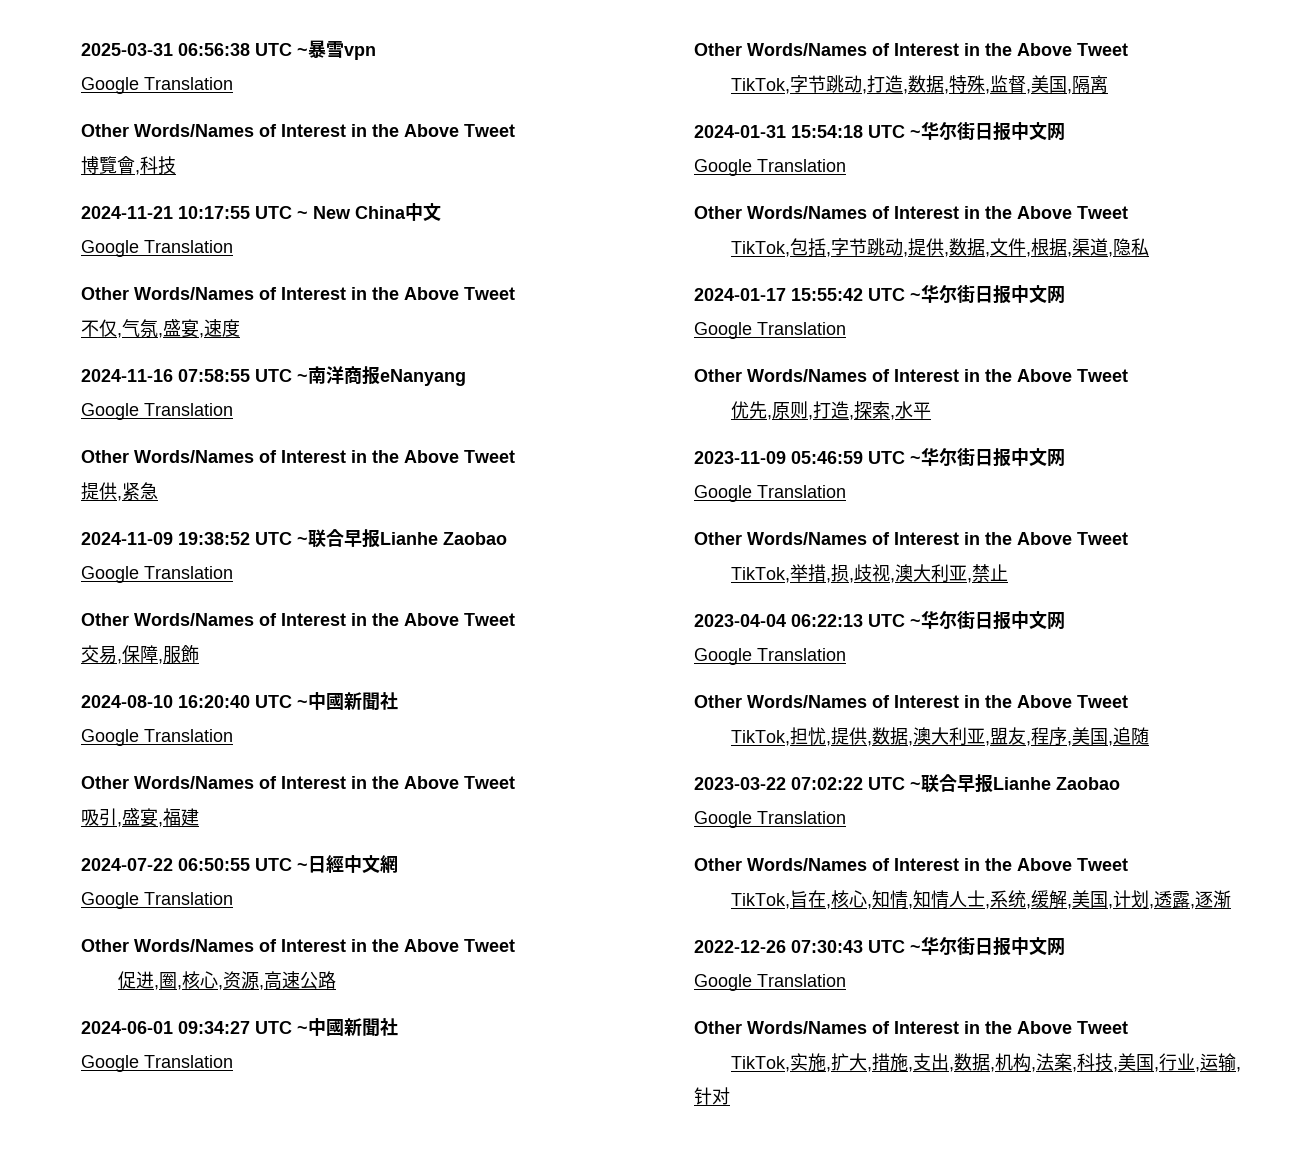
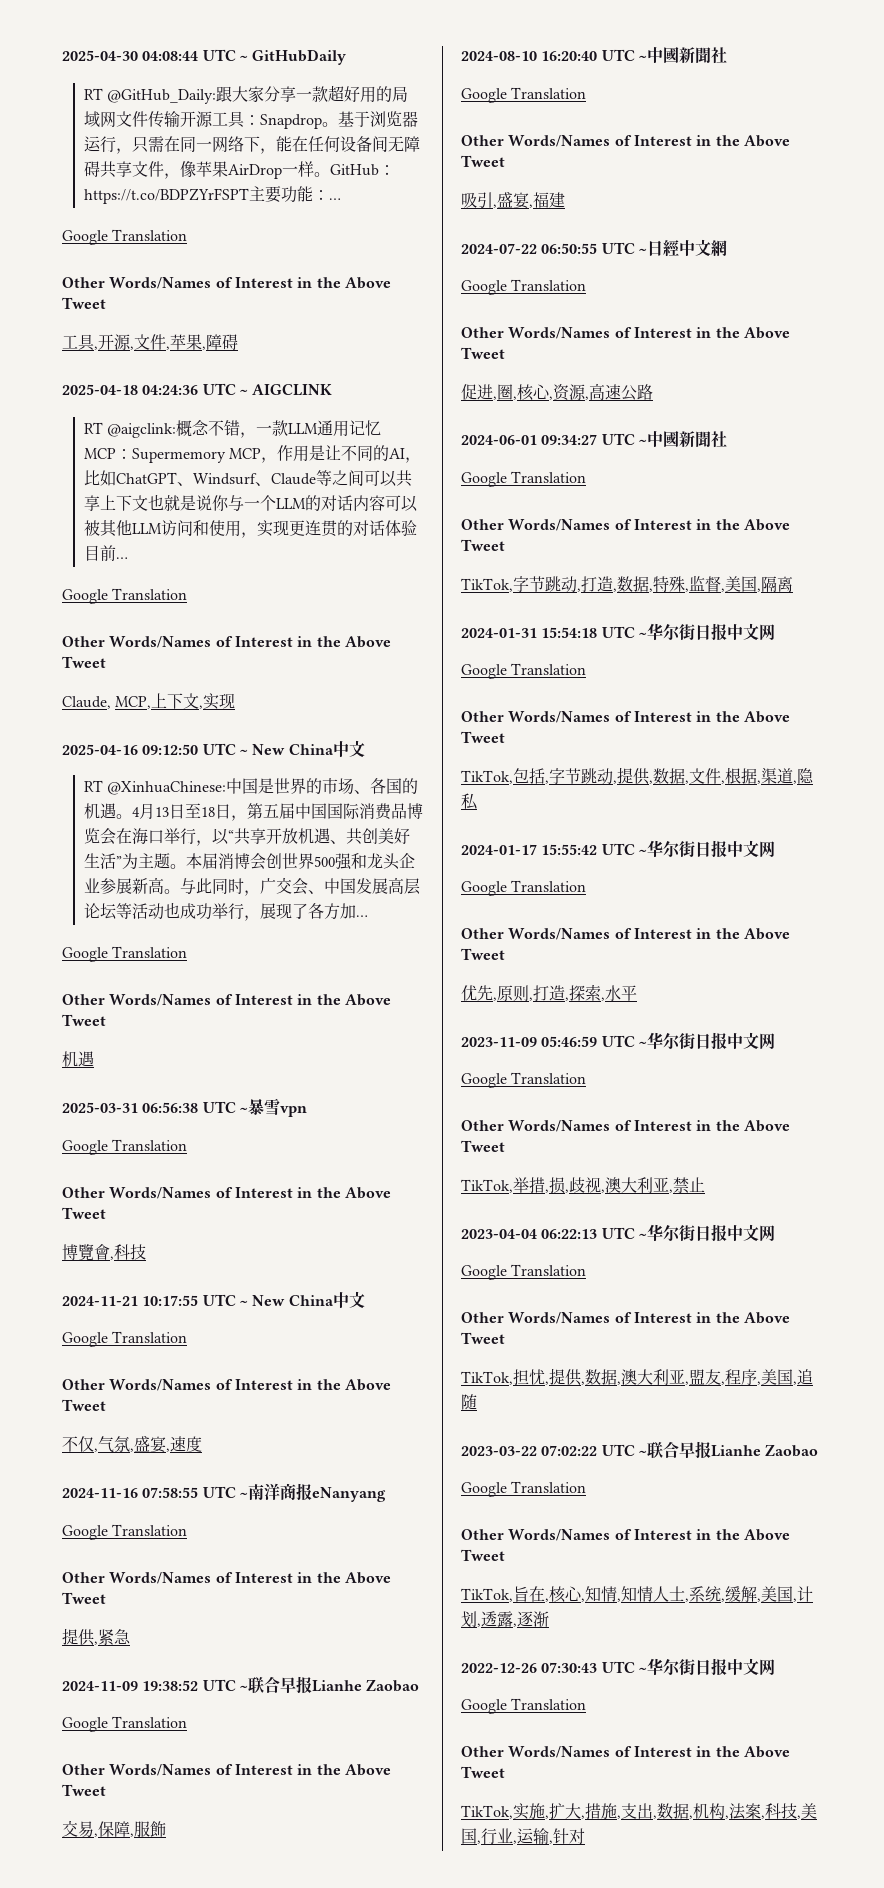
+ 2025-04-30 04:08:44 UTC ~ GitHubDaily
+ RT @GitHub_Daily:跟大家分享一款超好用的局域网文件传输开源工具：Snapdrop。基于浏览器运行，只需在同一网络下，能在任何设备间无障碍共享文件，像苹果AirDrop一样。GitHub：https://t.co/BDPZYrFSPT主要功能：…
+ Google Translation
+ Other Words/Names of Interest in the Above Tweet
+ 工具,开源,文件,苹果,障碍
+ 2025-04-18 04:24:36 UTC ~ AIGCLINK
+ RT @aigclink:概念不错，一款LLM通用记忆MCP：Supermemory MCP，作用是让不同的AI，比如ChatGPT、Windsurf、Claude等之间可以共享上下文也就是说你与一个LLM的对话内容可以被其他LLM访问和使用，实现更连贯的对话体验目前…
+ Google Translation
+ Other Words/Names of Interest in the Above Tweet
+ Claude, MCP,上下文,实现
+ 2025-04-16 09:12:50 UTC ~ New China中文
+ RT @XinhuaChinese:中国是世界的市场、各国的机遇。4月13日至18日，第五届中国国际消费品博览会在海口举行，以“共享开放机遇、共创美好生活”为主题。本届消博会创世界500强和龙头企业参展新高。与此同时，广交会、中国发展高层论坛等活动也成功举行，展现了各方加…
+ Google Translation
+ Other Words/Names of Interest in the Above Tweet
+ 机遇

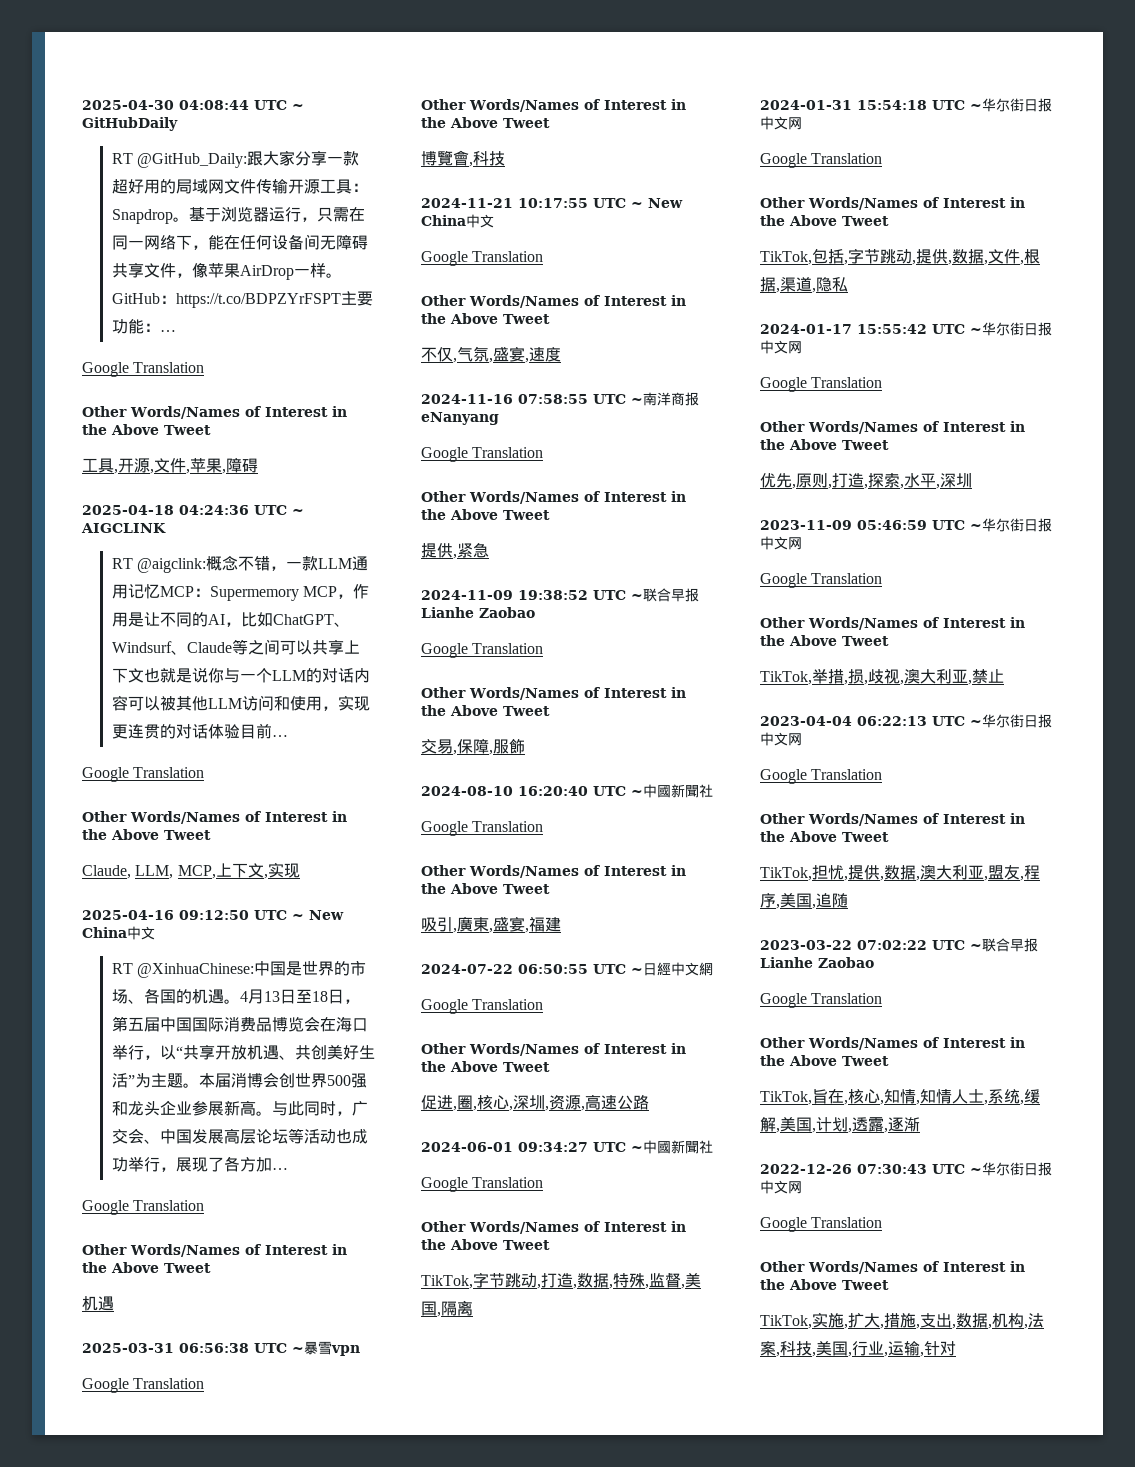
- Claude, MCP,上下文,实现
+ Claude, LLM, MCP,上下文,实现
- 吸引,盛宴,福建
+ 吸引,廣東,盛宴,福建
- 促进,圈,核心,资源,高速公路
+ 促进,圈,核心,深圳,资源,高速公路
- 优先,原则,打造,探索,水平
+ 优先,原则,打造,探索,水平,深圳

